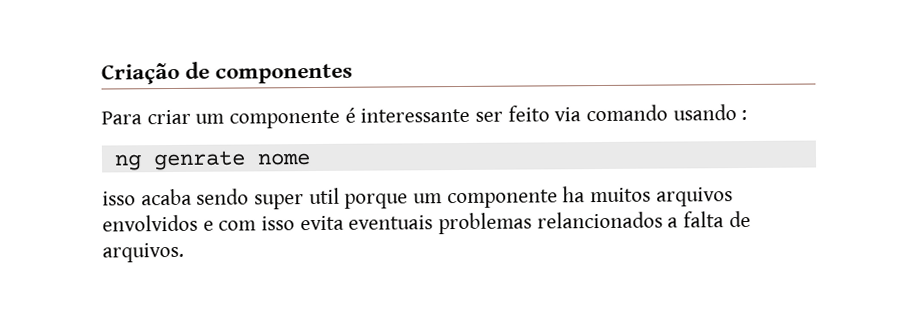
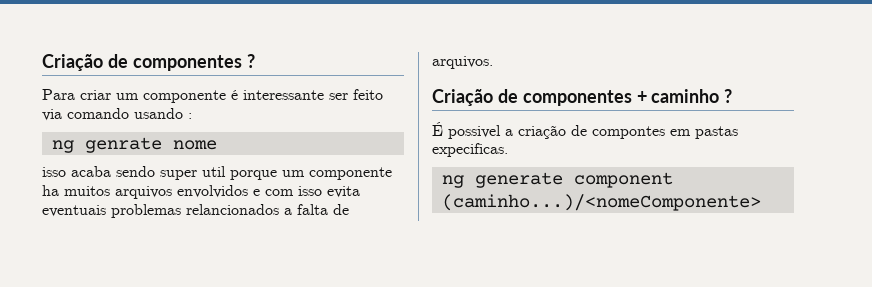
- Criação de componentes
+ Criação de componentes ?
+ Criação de componentes + caminho ?
+ É possivel a criação de compontes em pastas expecificas.
+ ng generate component (caminho...)/<nomeComponente>

